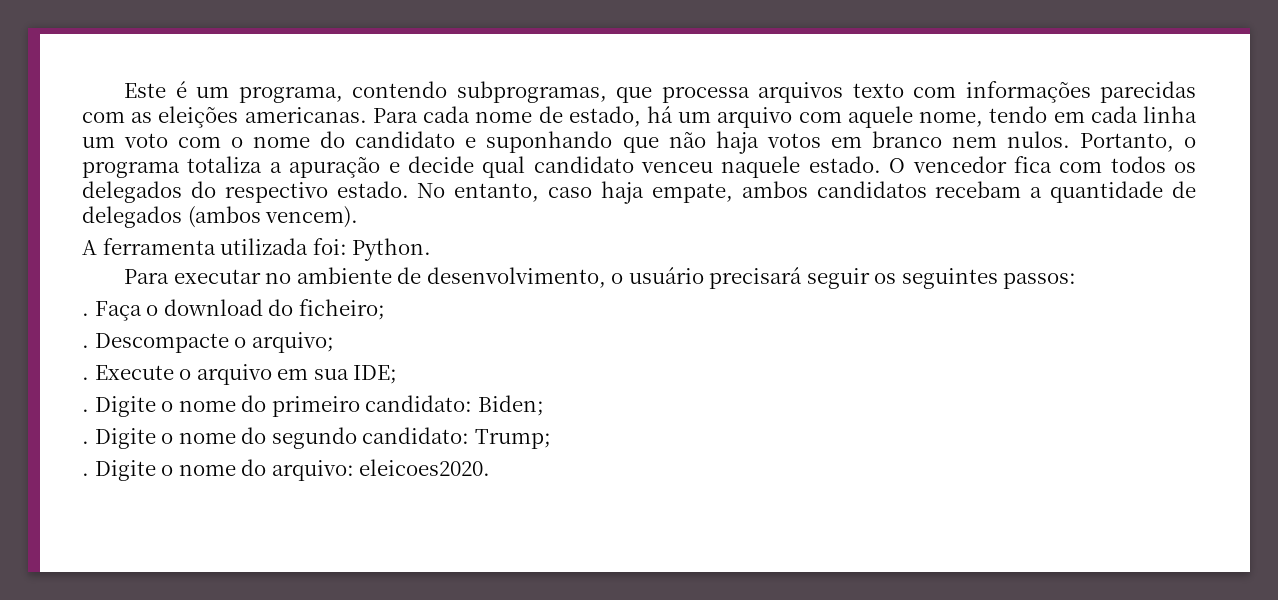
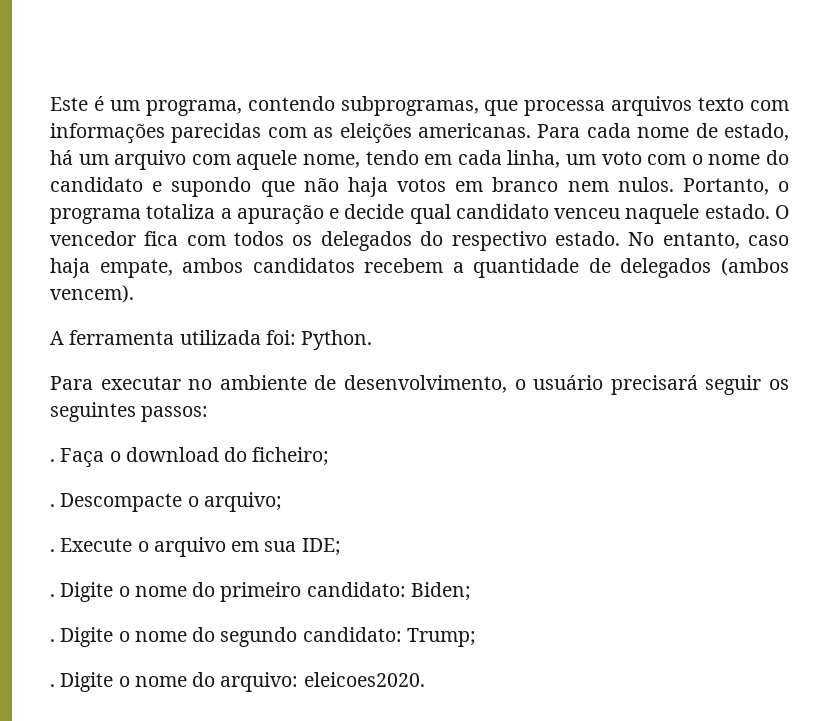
- Para cada nome de estado, há um arquivo com aquele nome, tendo em cada linha um voto com o nome do candidato e suponhando que não haja votos em branco nem nulos.
+ Para cada nome de estado, há um arquivo com aquele nome, tendo em cada linha, um voto com o nome do candidato e supondo que não haja votos em branco nem nulos.
- No entanto, caso haja empate, ambos candidatos recebam a quantidade de delegados (ambos vencem).
+ No entanto, caso haja empate, ambos candidatos recebem a quantidade de delegados (ambos vencem).

